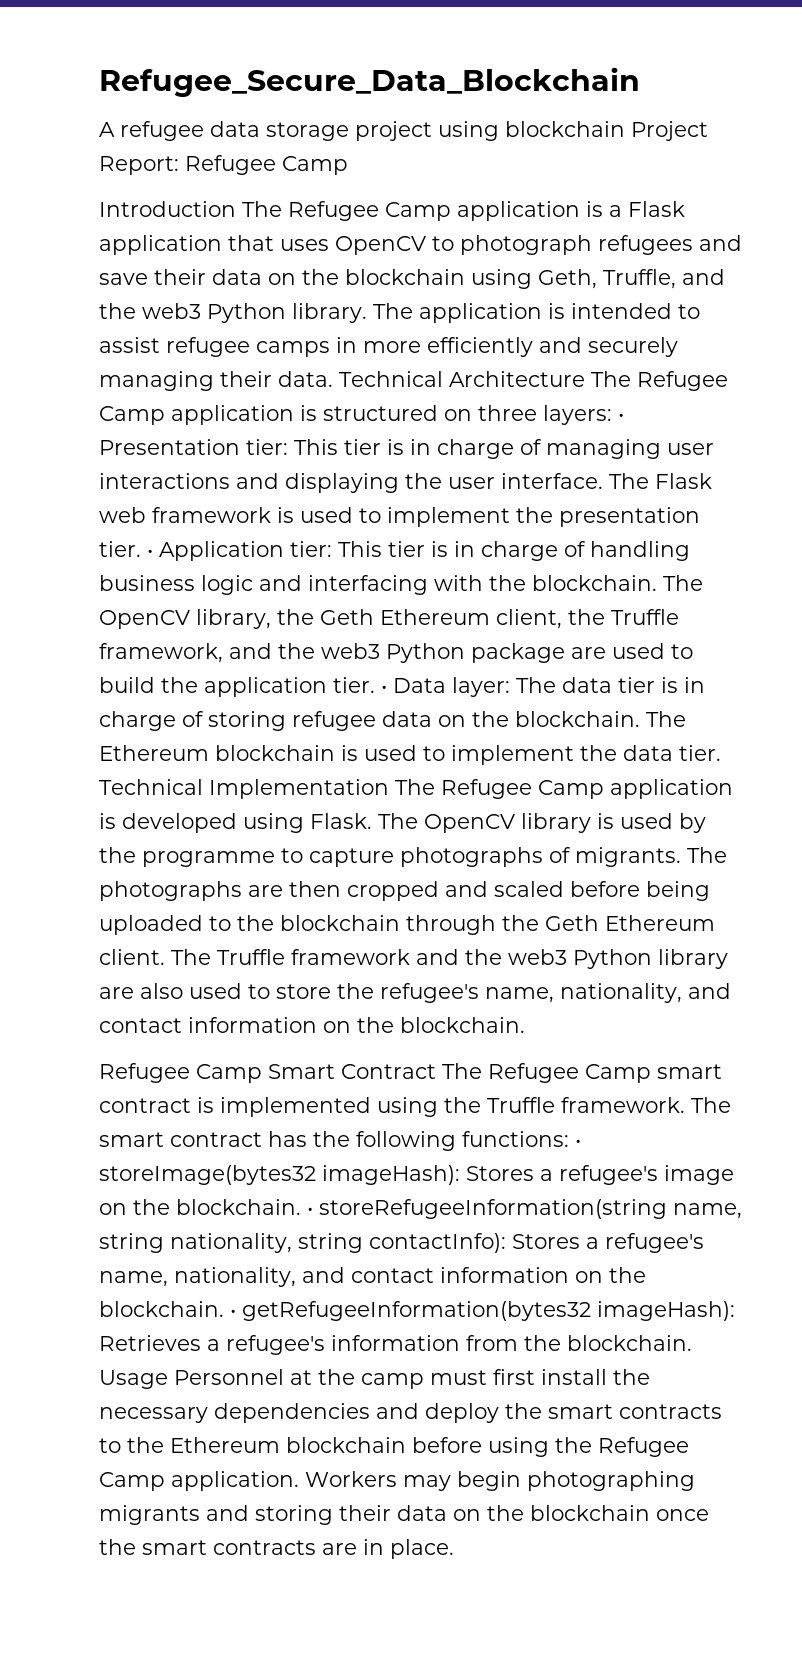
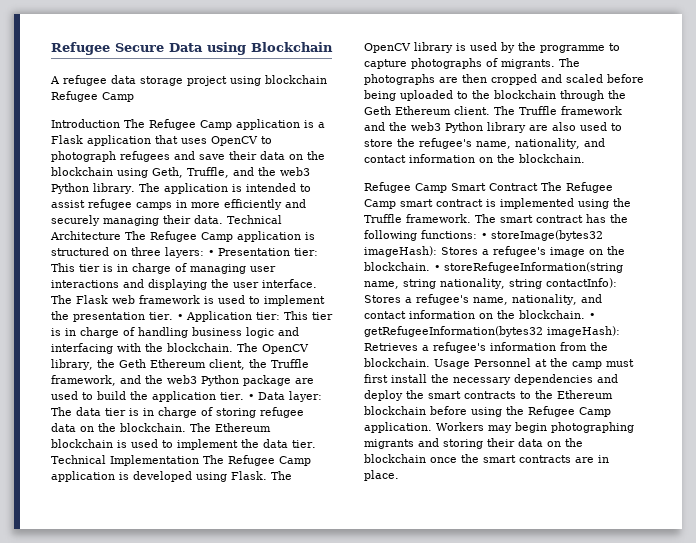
- Refugee_Secure_Data_Blockchain
+ Refugee Secure Data using Blockchain
- A refugee data storage project using blockchain Project Report: Refugee Camp
+ A refugee data storage project using blockchain Refugee Camp

